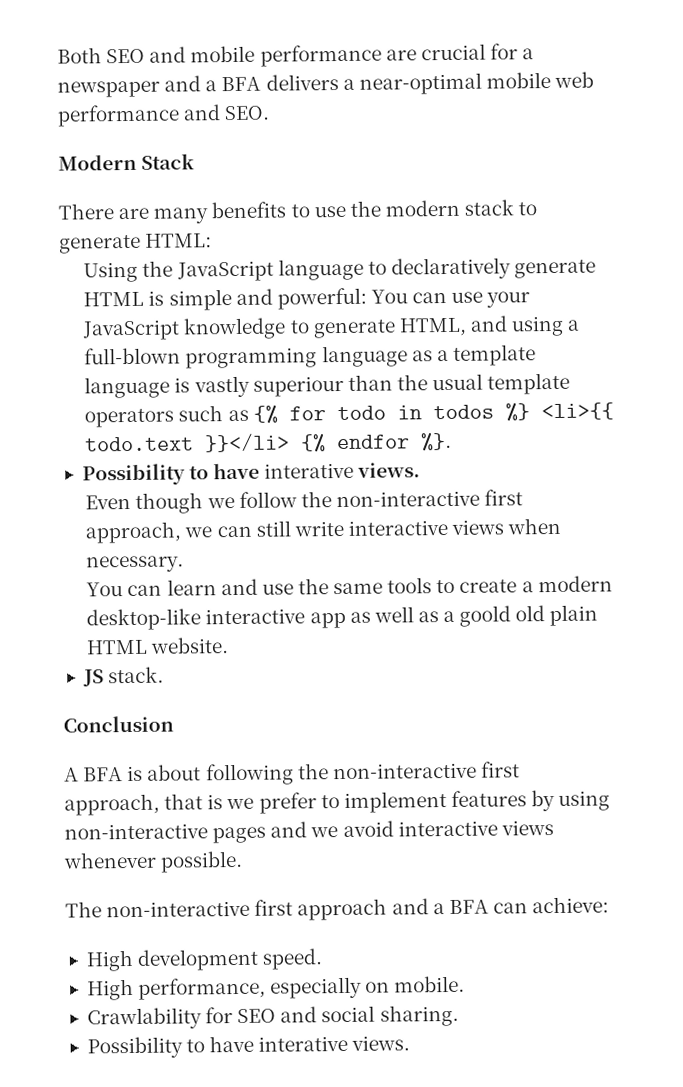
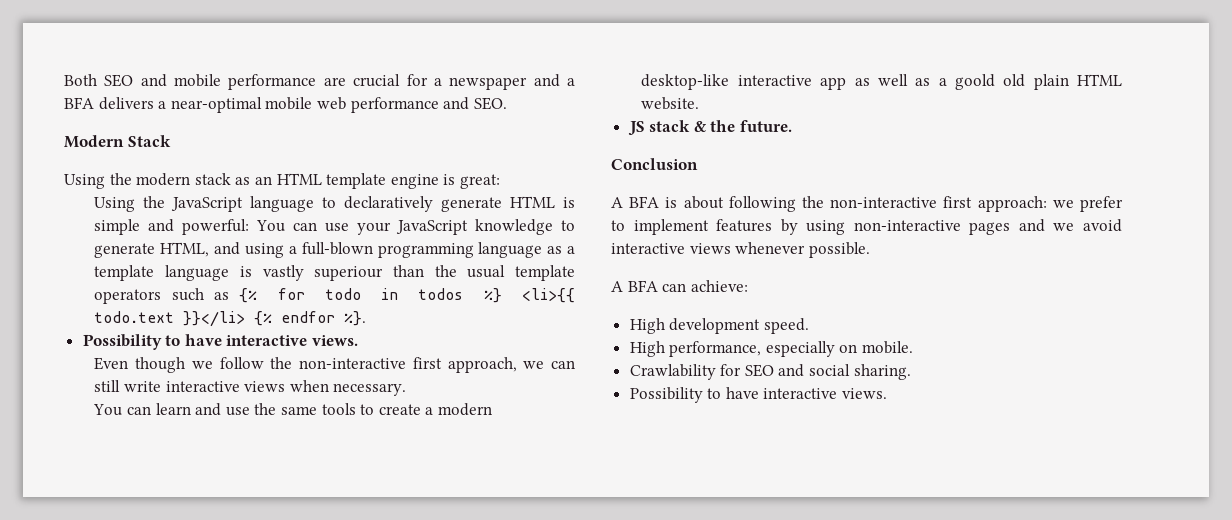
- There are many benefits to use the modern stack to generate HTML:
+ Using the modern stack as an HTML template engine is great:
  Using the JavaScript language to declaratively generate HTML is simple and powerful: You can use your JavaScript knowledge to generate HTML, and using a full-blown programming language as a template language is vastly superiour than the usual template operators such as {% for todo in todos %} <li>{{ todo.text }}</li> {% endfor %}.
- Possibility to have interative views.
+ Possibility to have interactive views.
- JS stack.
+ JS stack & the future.
- A BFA is about following the non-interactive first approach, that is we prefer to implement features by using non-interactive pages and we avoid interactive views whenever possible.
+ A BFA is about following the non-interactive first approach: we prefer to implement features by using non-interactive pages and we avoid interactive views whenever possible.
- The non-interactive first approach and a BFA can achieve:
+ A BFA can achieve:
  Crawlability for SEO and social sharing.
- Possibility to have interative views.
+ Possibility to have interactive views.

